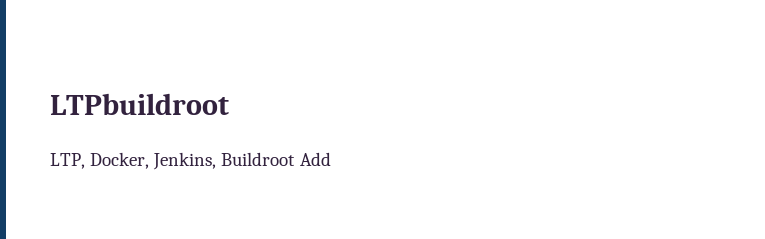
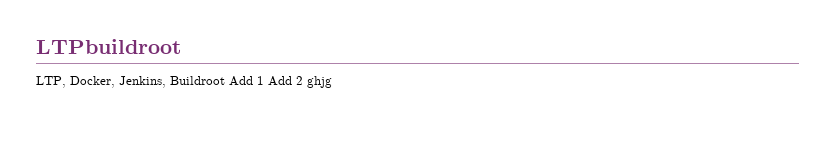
- LTP, Docker, Jenkins, Buildroot Add
+ LTP, Docker, Jenkins, Buildroot Add 1 Add 2 ghjg

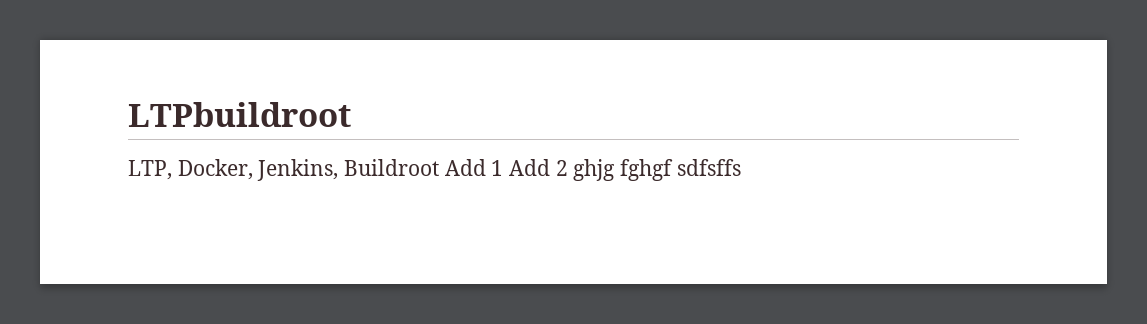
- LTP, Docker, Jenkins, Buildroot Add 1 Add 2 ghjg
+ LTP, Docker, Jenkins, Buildroot Add 1 Add 2 ghjg fghgf sdfsffs

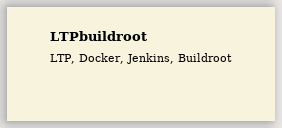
- LTP, Docker, Jenkins, Buildroot Add 1 Add 2 ghjg fghgf sdfsffs
+ LTP, Docker, Jenkins, Buildroot

